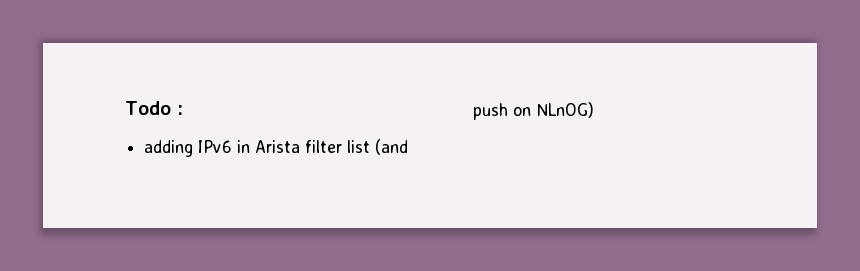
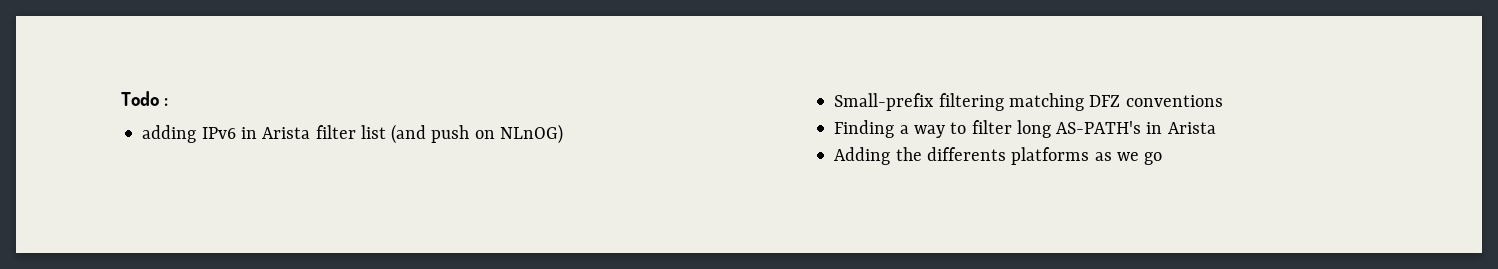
+ Small-prefix filtering matching DFZ conventions
+ Finding a way to filter long AS-PATH's in Arista
+ Adding the differents platforms as we go

